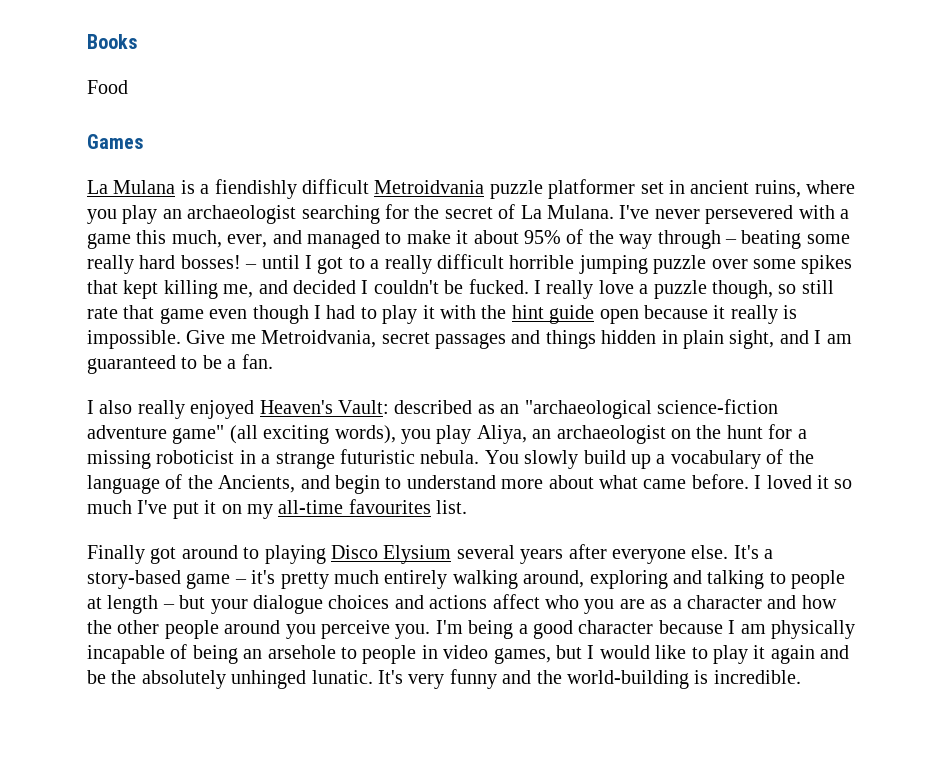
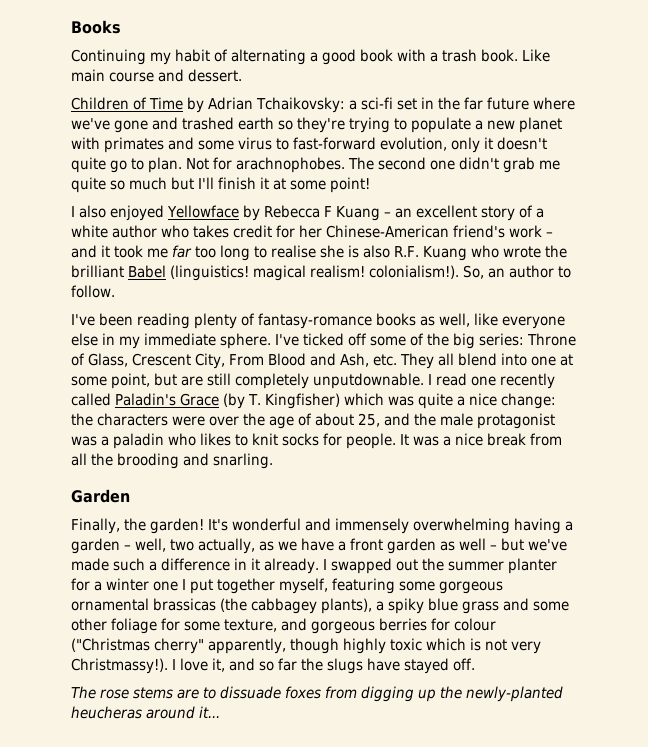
- Food
- Games
- La Mulana is a fiendishly difficult Metroidvania puzzle platformer set in ancient ruins, where you play an archaeologist searching for the secret of La Mulana. I've never persevered with a game this much, ever, and managed to make it about 95% of the way through – beating some really hard bosses! – until I got to a really difficult horrible jumping puzzle over some spikes that kept killing me, and decided I couldn't be fucked. I really love a puzzle though, so still rate that game even though I had to play it with the hint guide open because it really is impossible. Give me Metroidvania, secret passages and things hidden in plain sight, and I am guaranteed to be a fan.
- I also really enjoyed Heaven's Vault: described as an "archaeological science-fiction adventure game" (all exciting words), you play Aliya, an archaeologist on the hunt for a missing roboticist in a strange futuristic nebula. You slowly build up a vocabulary of the language of the Ancients, and begin to understand more about what came before. I loved it so much I've put it on my all-time favourites list.
- Finally got around to playing Disco Elysium several years after everyone else. It's a story-based game – it's pretty much entirely walking around, exploring and talking to people at length – but your dialogue choices and actions affect who you are as a character and how the other people around you perceive you. I'm being a good character because I am physically incapable of being an arsehole to people in video games, but I would like to play it again and be the absolutely unhinged lunatic. It's very funny and the world-building is incredible.
+ Continuing my habit of alternating a good book with a trash book. Like main course and dessert.
+ Children of Time by Adrian Tchaikovsky: a sci-fi set in the far future where we've gone and trashed earth so they're trying to populate a new planet with primates and some virus to fast-forward evolution, only it doesn't quite go to plan. Not for arachnophobes. The second one didn't grab me quite so much but I'll finish it at some point!
+ I also enjoyed Yellowface by Rebecca F Kuang – an excellent story of a white author who takes credit for her Chinese-American friend's work – and it took me far too long to realise she is also R.F. Kuang who wrote the brilliant Babel (linguistics! magical realism! colonialism!). So, an author to follow.
+ I've been reading plenty of fantasy-romance books as well, like everyone else in my immediate sphere. I've ticked off some of the big series: Throne of Glass, Crescent City, From Blood and Ash, etc. They all blend into one at some point, but are still completely unputdownable. I read one recently called Paladin's Grace (by T. Kingfisher) which was quite a nice change: the characters were over the age of about 25, and the male protagonist was a paladin who likes to knit socks for people. It was a nice break from all the brooding and snarling.
+ Garden
+ Finally, the garden! It's wonderful and immensely overwhelming having a garden – well, two actually, as we have a front garden as well – but we've made such a difference in it already. I swapped out the summer planter for a winter one I put together myself, featuring some gorgeous ornamental brassicas (the cabbagey plants), a spiky blue grass and some other foliage for some texture, and gorgeous berries for colour ("Christmas cherry" apparently, though highly toxic which is not very Christmassy!). I love it, and so far the slugs have stayed off.
+ The rose stems are to dissuade foxes from digging up the newly-planted heucheras around it...

